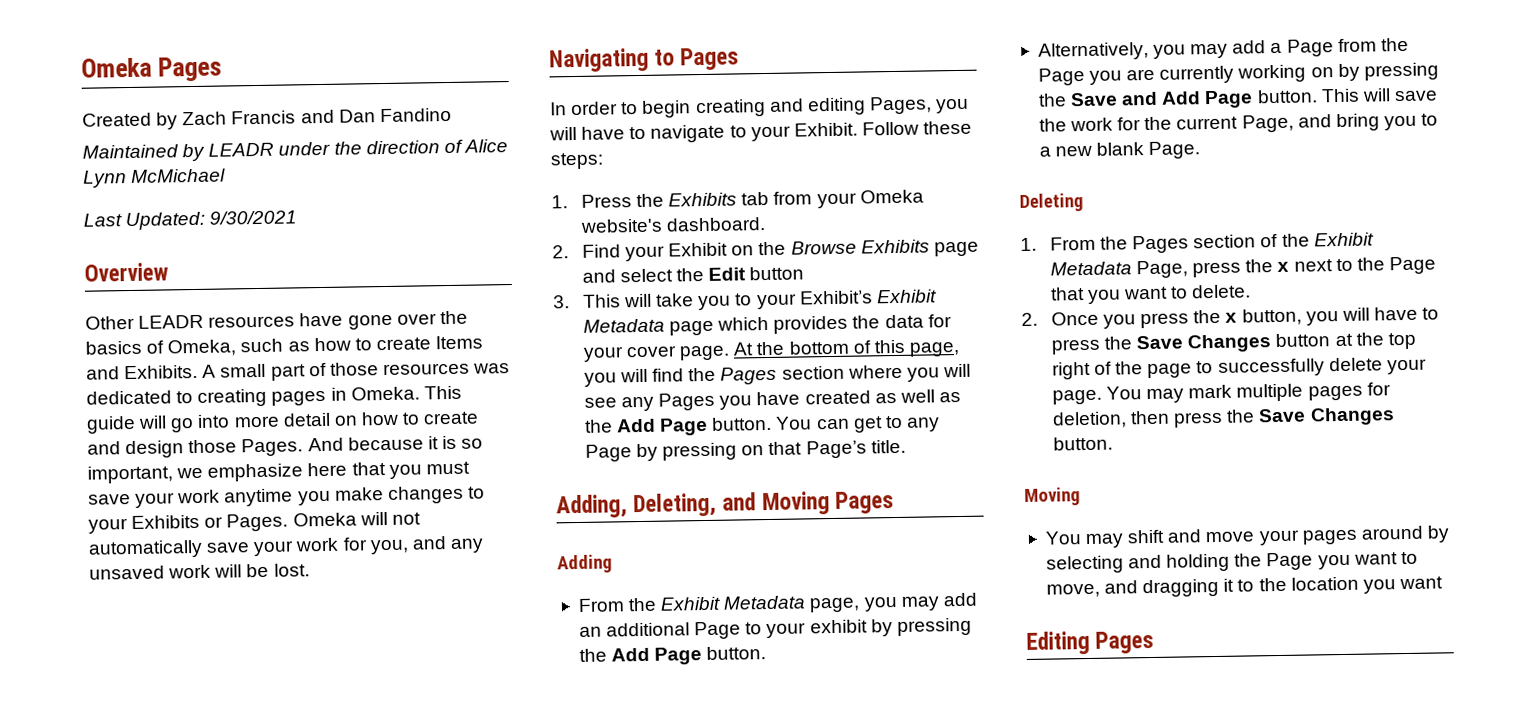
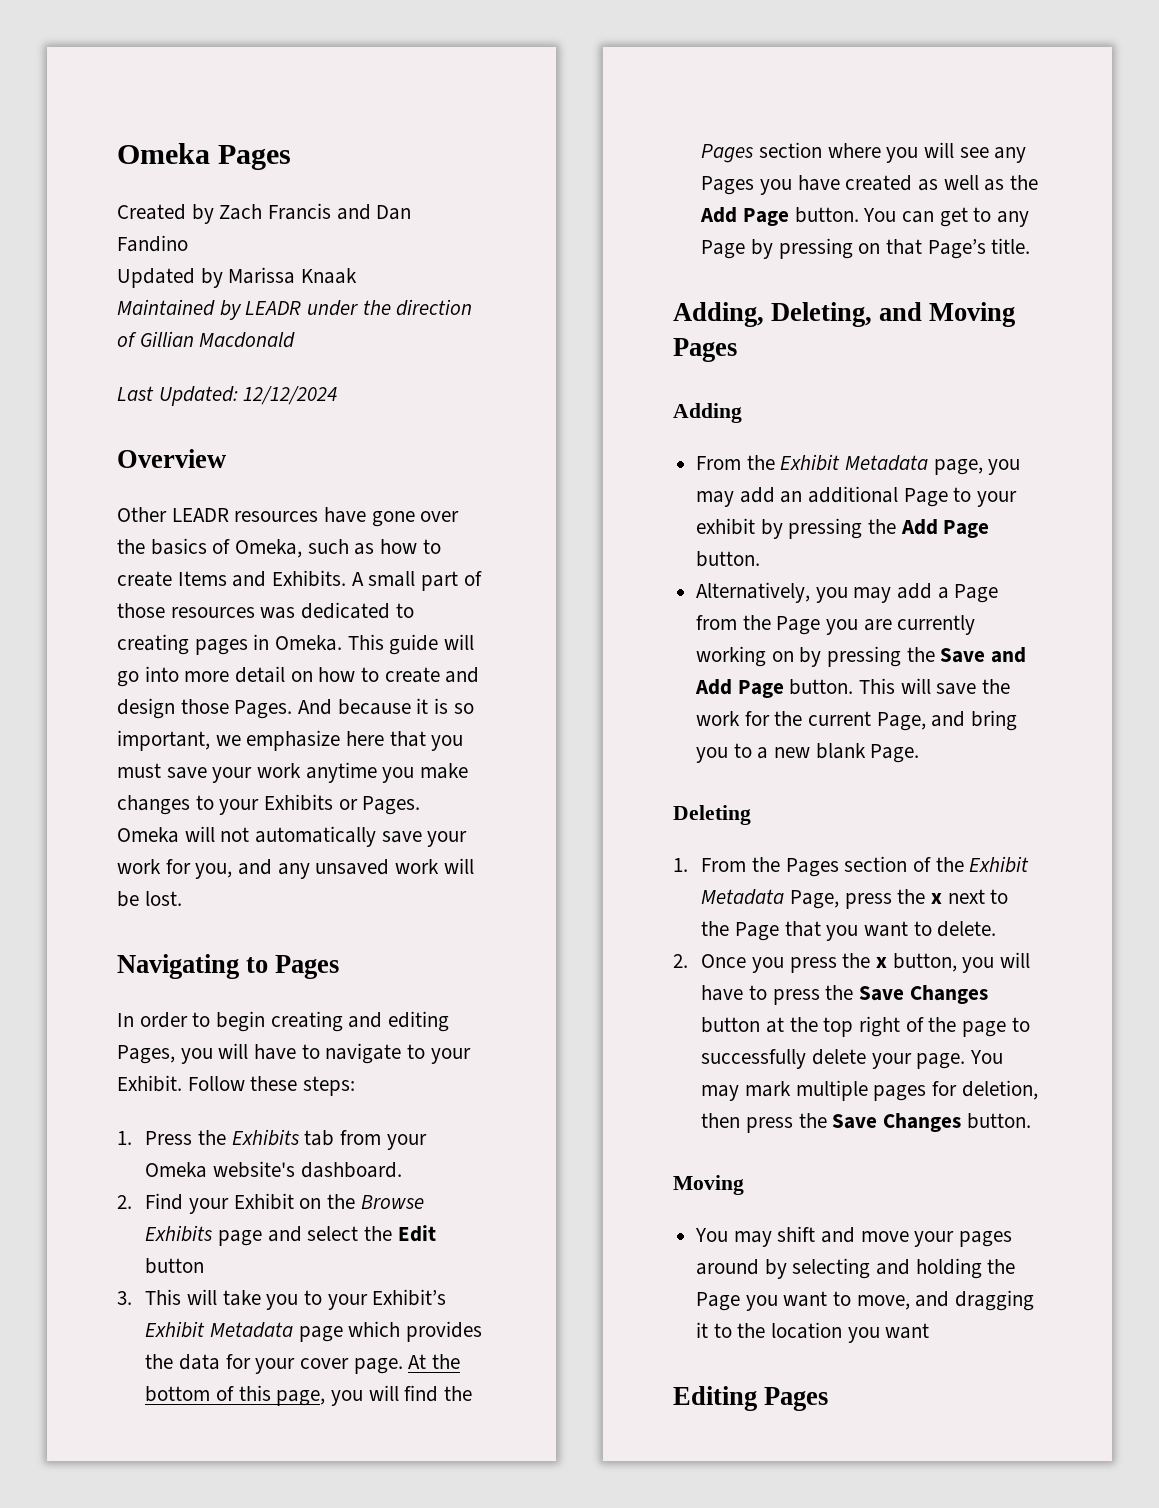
+ Updated by Marissa Knaak
- Maintained by LEADR under the direction of Alice Lynn McMichael
+ Maintained by LEADR under the direction of Gillian Macdonald
- Last Updated: 9/30/2021
+ Last Updated: 12/12/2024

